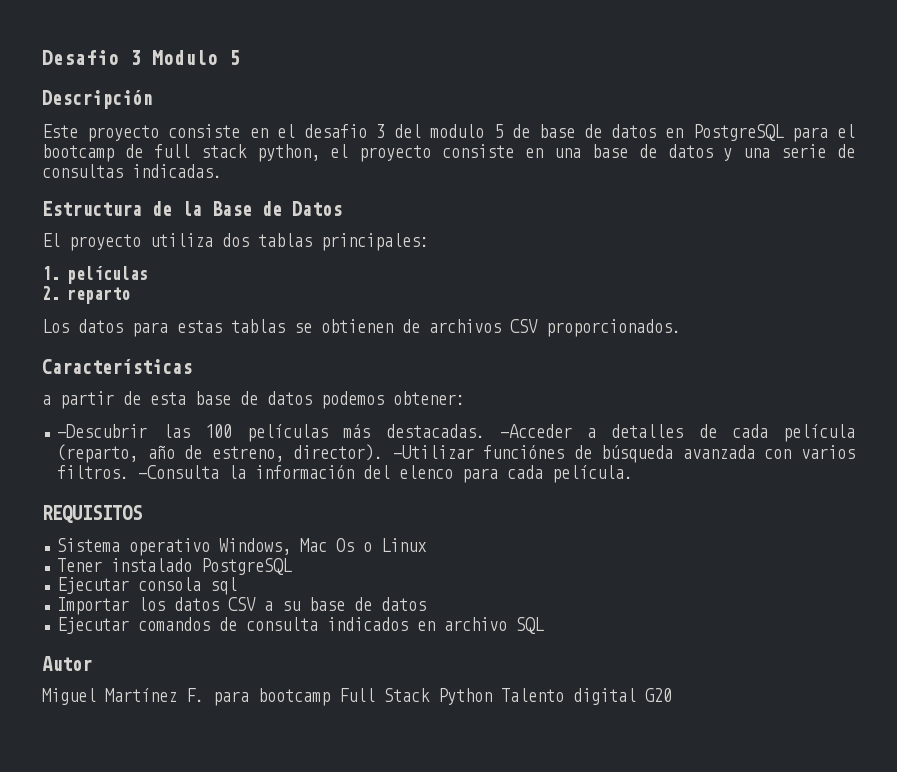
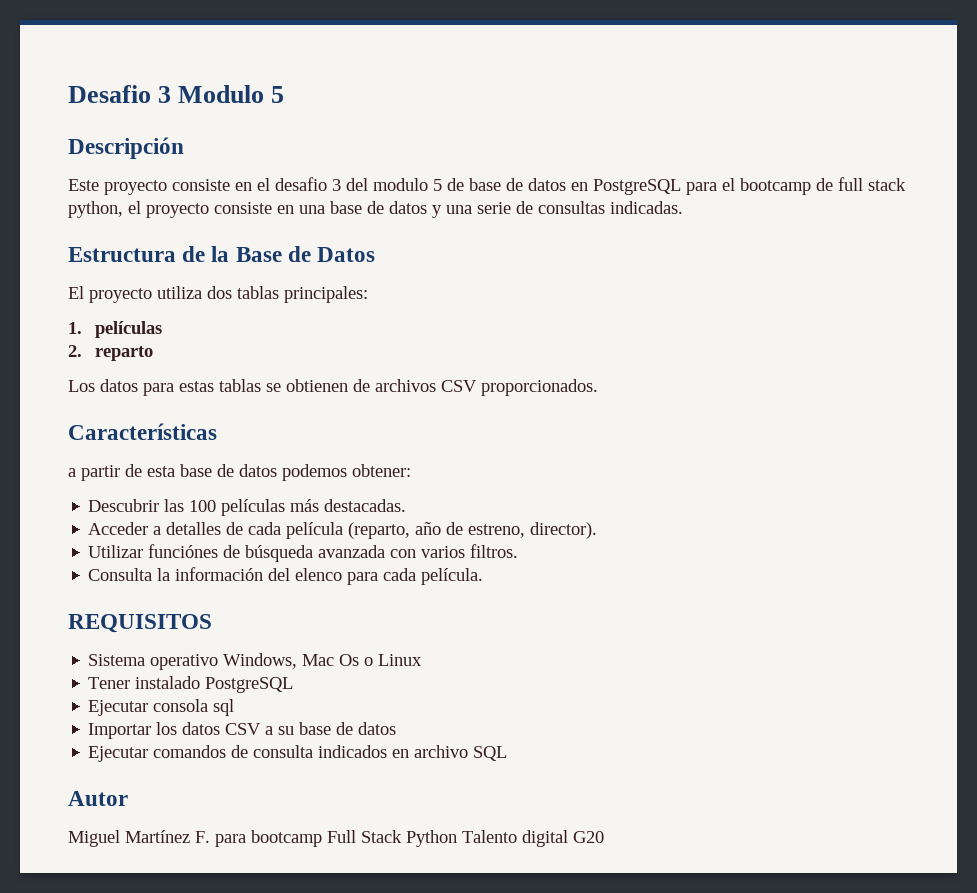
- -Descubrir las 100 películas más destacadas. -Acceder a detalles de cada película (reparto, año de estreno, director). -Utilizar funciónes de búsqueda avanzada con varios filtros. -Consulta la información del elenco para cada película.
+ Descubrir las 100 películas más destacadas.
+ Acceder a detalles de cada película (reparto, año de estreno, director).
+ Utilizar funciónes de búsqueda avanzada con varios filtros.
+ Consulta la información del elenco para cada película.

